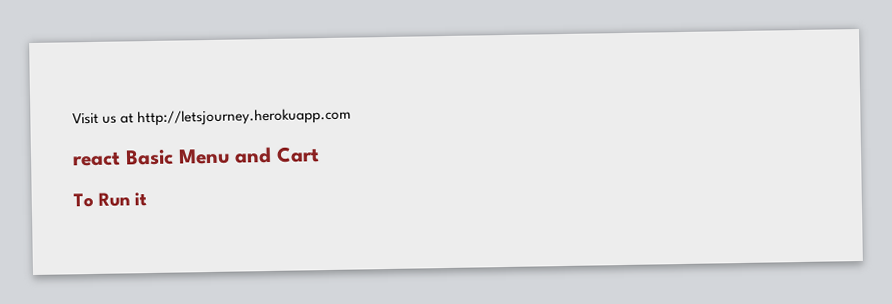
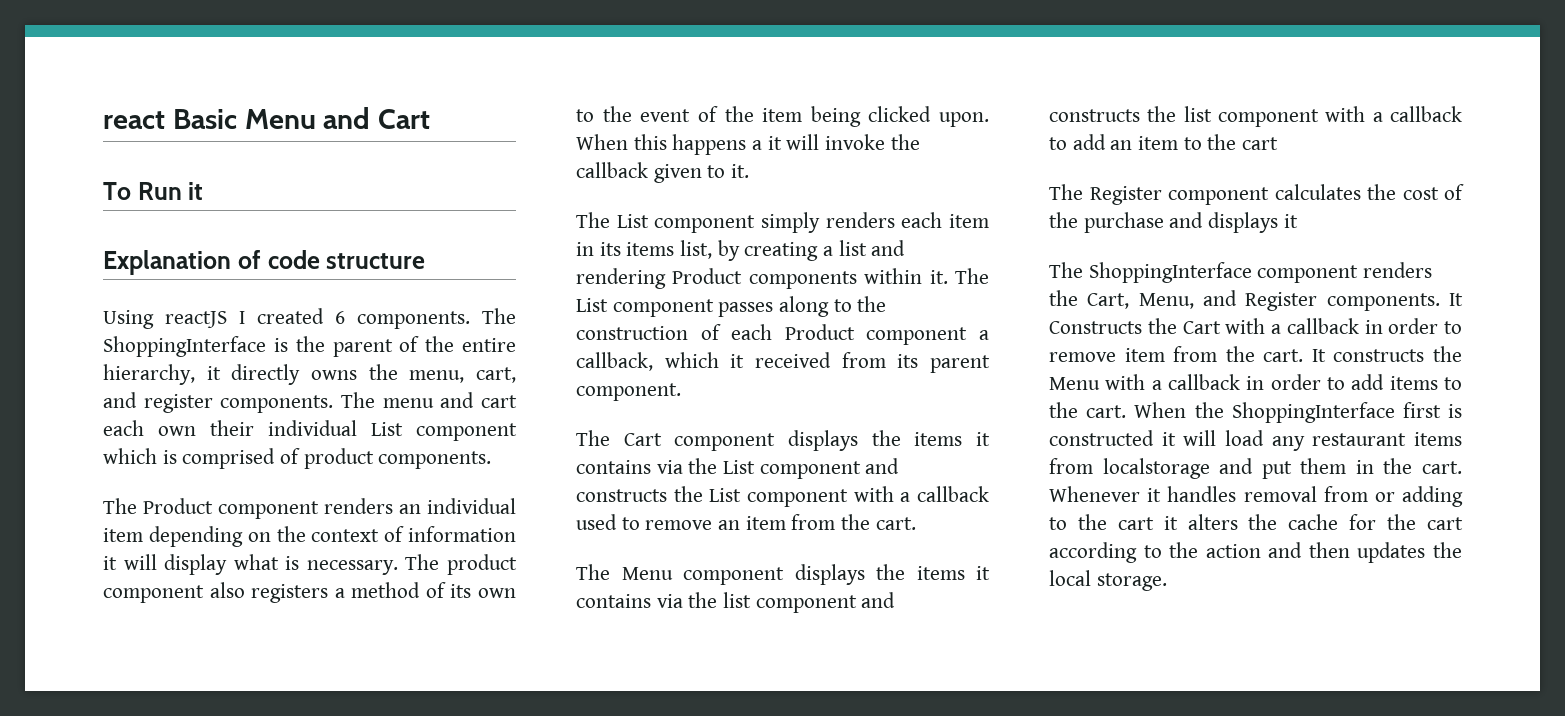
- Visit us at http://letsjourney.herokuapp.com
+ Explanation of code structure
+ Using reactJS I created 6 components. The ShoppingInterface is the parent of the entire hierarchy, it directly owns the menu, cart, and register components. The menu and cart each own their individual List component which is comprised of product components.
+ The Product component renders an individual item depending on the context of information it will display what is necessary. The product component also registers a method of its own to the event of the item being clicked upon. When this happens a it will invoke the callback given to it.
+ The List component simply renders each item in its items list, by creating a list and rendering Product components within it. The List component passes along to the construction of each Product component a callback, which it received from its parent component.
+ The Cart component displays the items it contains via the List component and constructs the List component with a callback used to remove an item from the cart.
+ The Menu component displays the items it contains via the list component and constructs the list component with a callback to add an item to the cart
+ The Register component calculates the cost of the purchase and displays it
+ The ShoppingInterface component renders the Cart, Menu, and Register components. It Constructs the Cart with a callback in order to remove item from the cart. It constructs the Menu with a callback in order to add items to the cart. When the ShoppingInterface first is constructed it will load any restaurant items from localstorage and put them in the cart. Whenever it handles removal from or adding to the cart it alters the cache for the cart according to the action and then updates the local storage.

